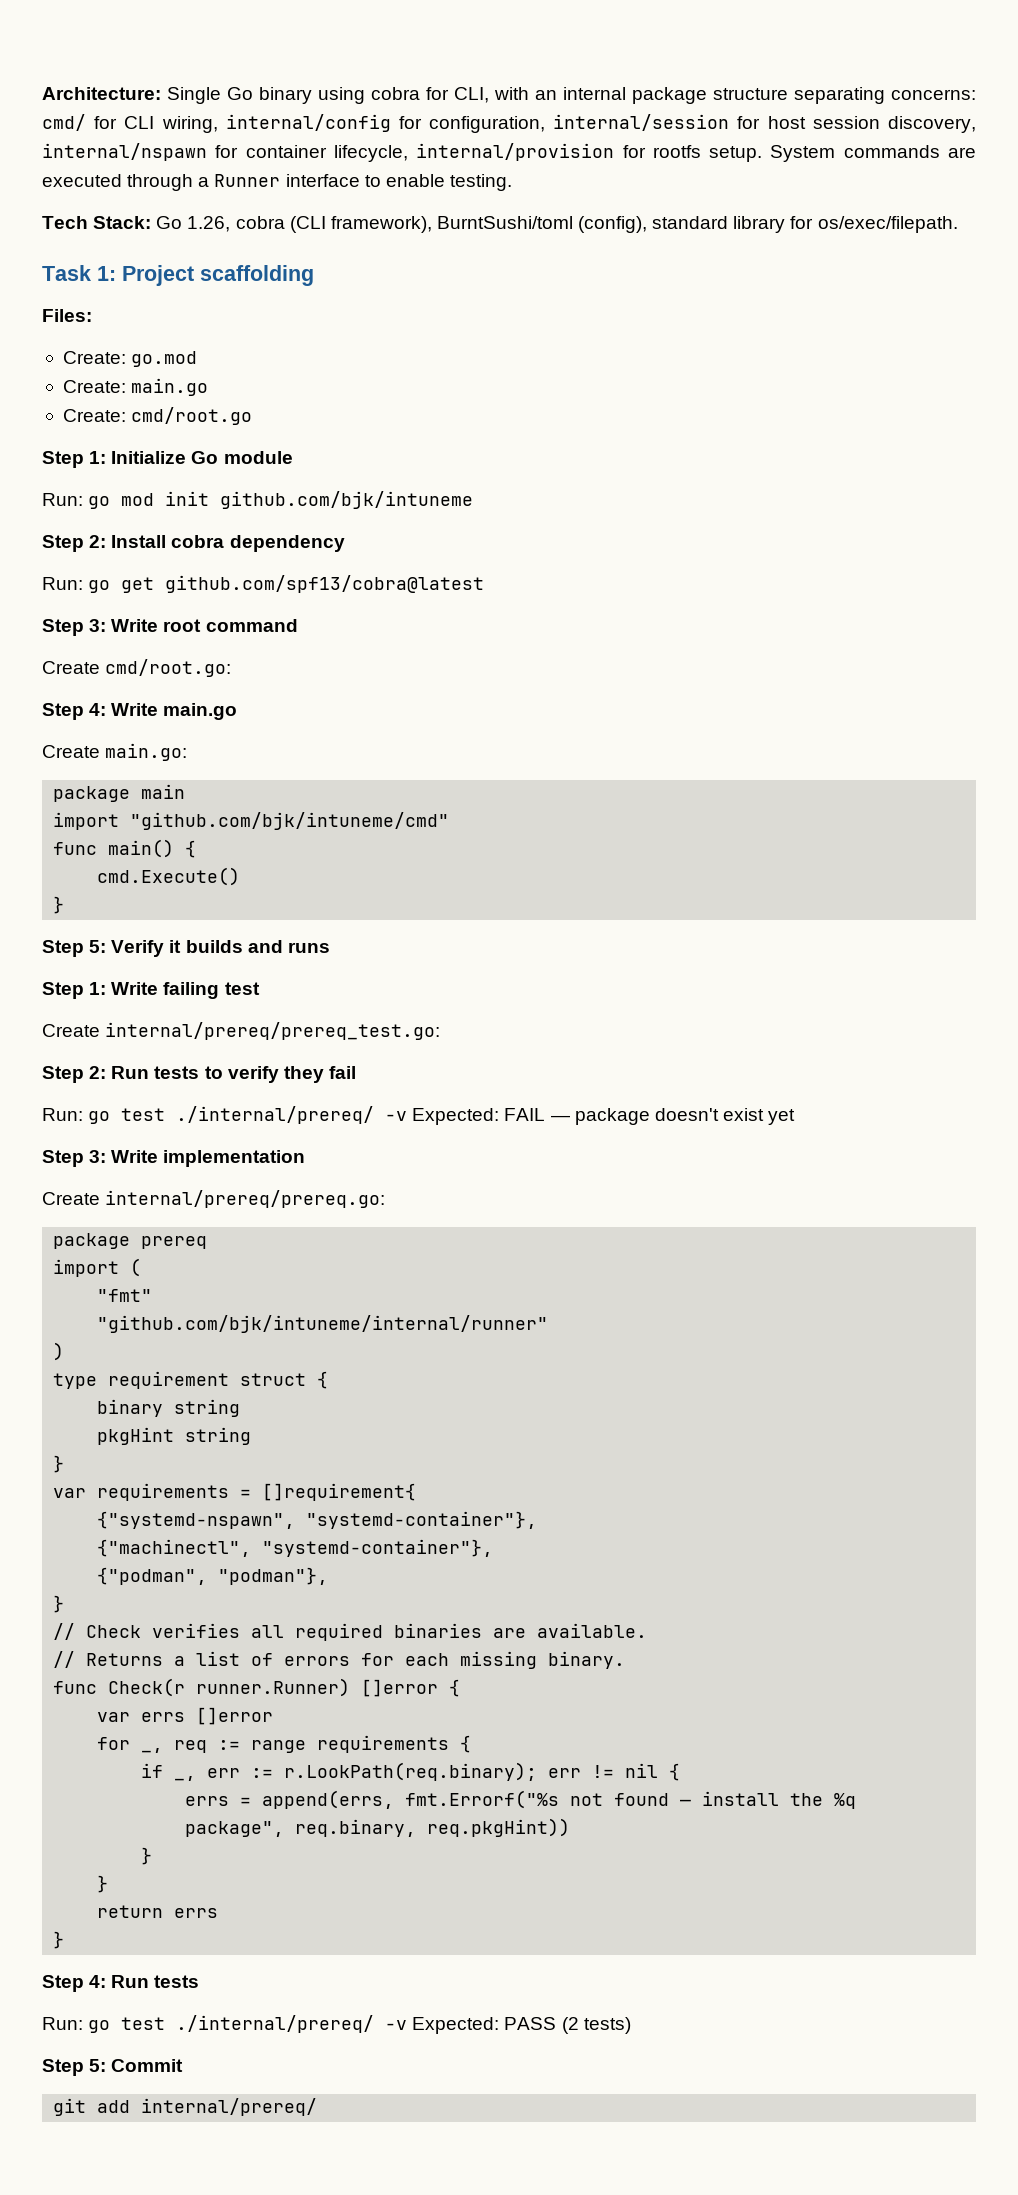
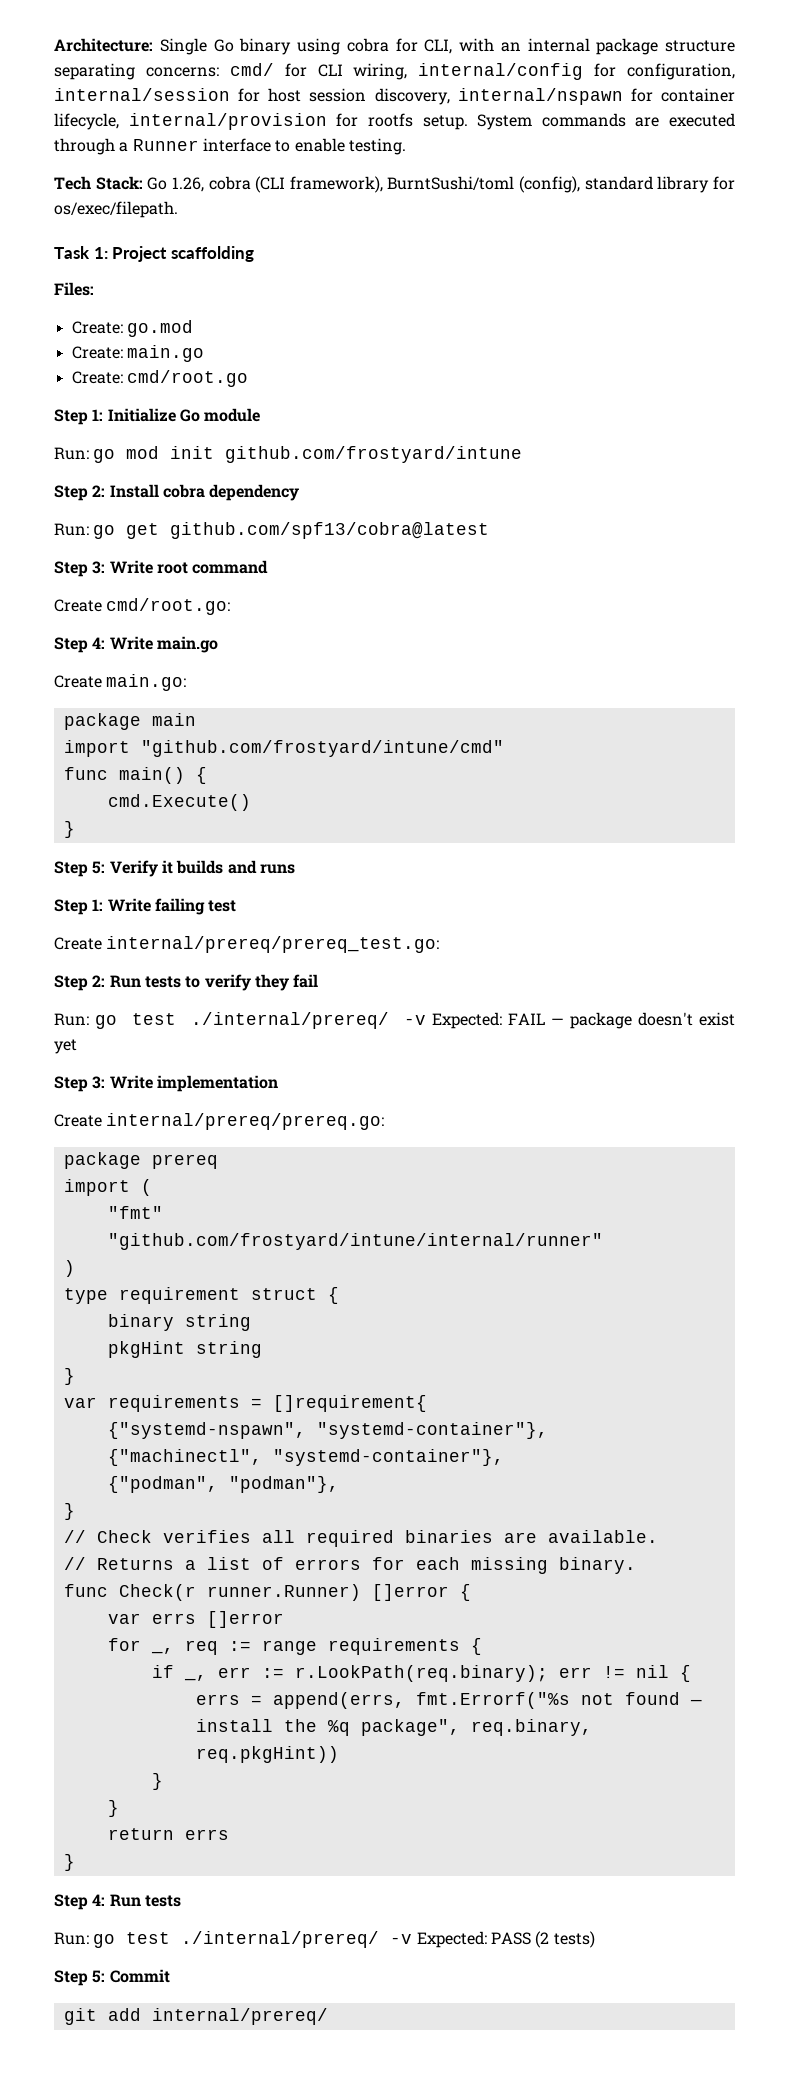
- Run: go mod init github.com/bjk/intuneme
+ Run: go mod init github.com/frostyard/intune
- import "github.com/bjk/intuneme/cmd"
+ import "github.com/frostyard/intune/cmd"
- "github.com/bjk/intuneme/internal/runner"
+ "github.com/frostyard/intune/internal/runner"

